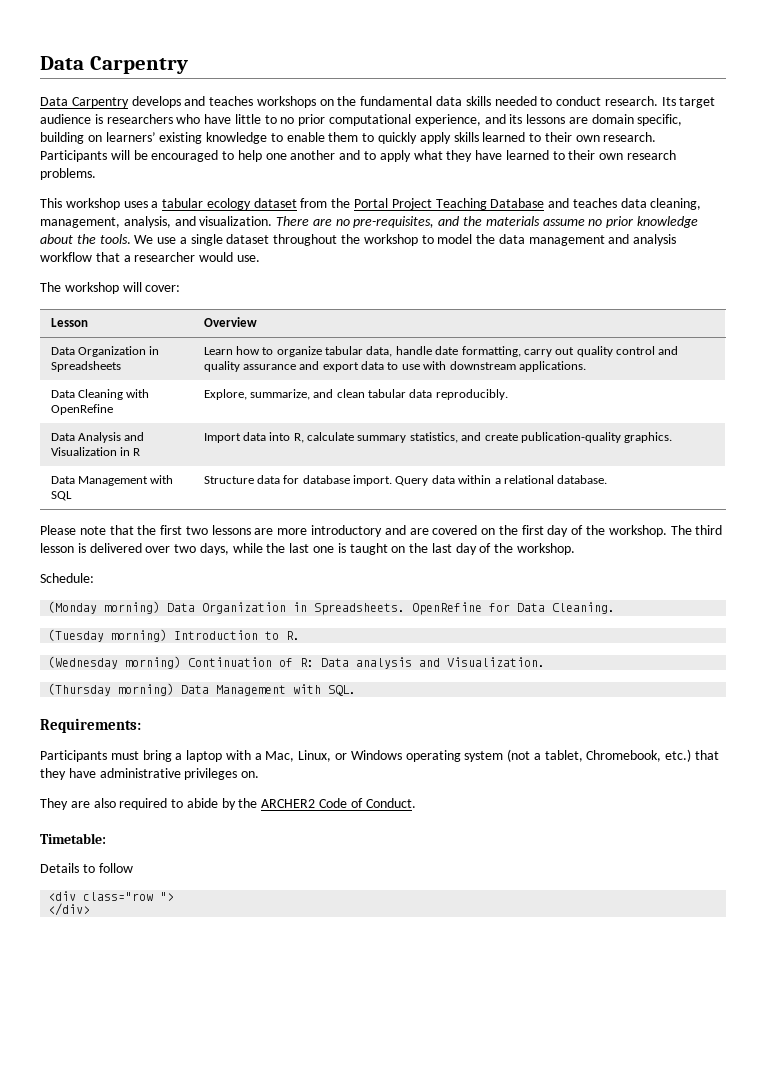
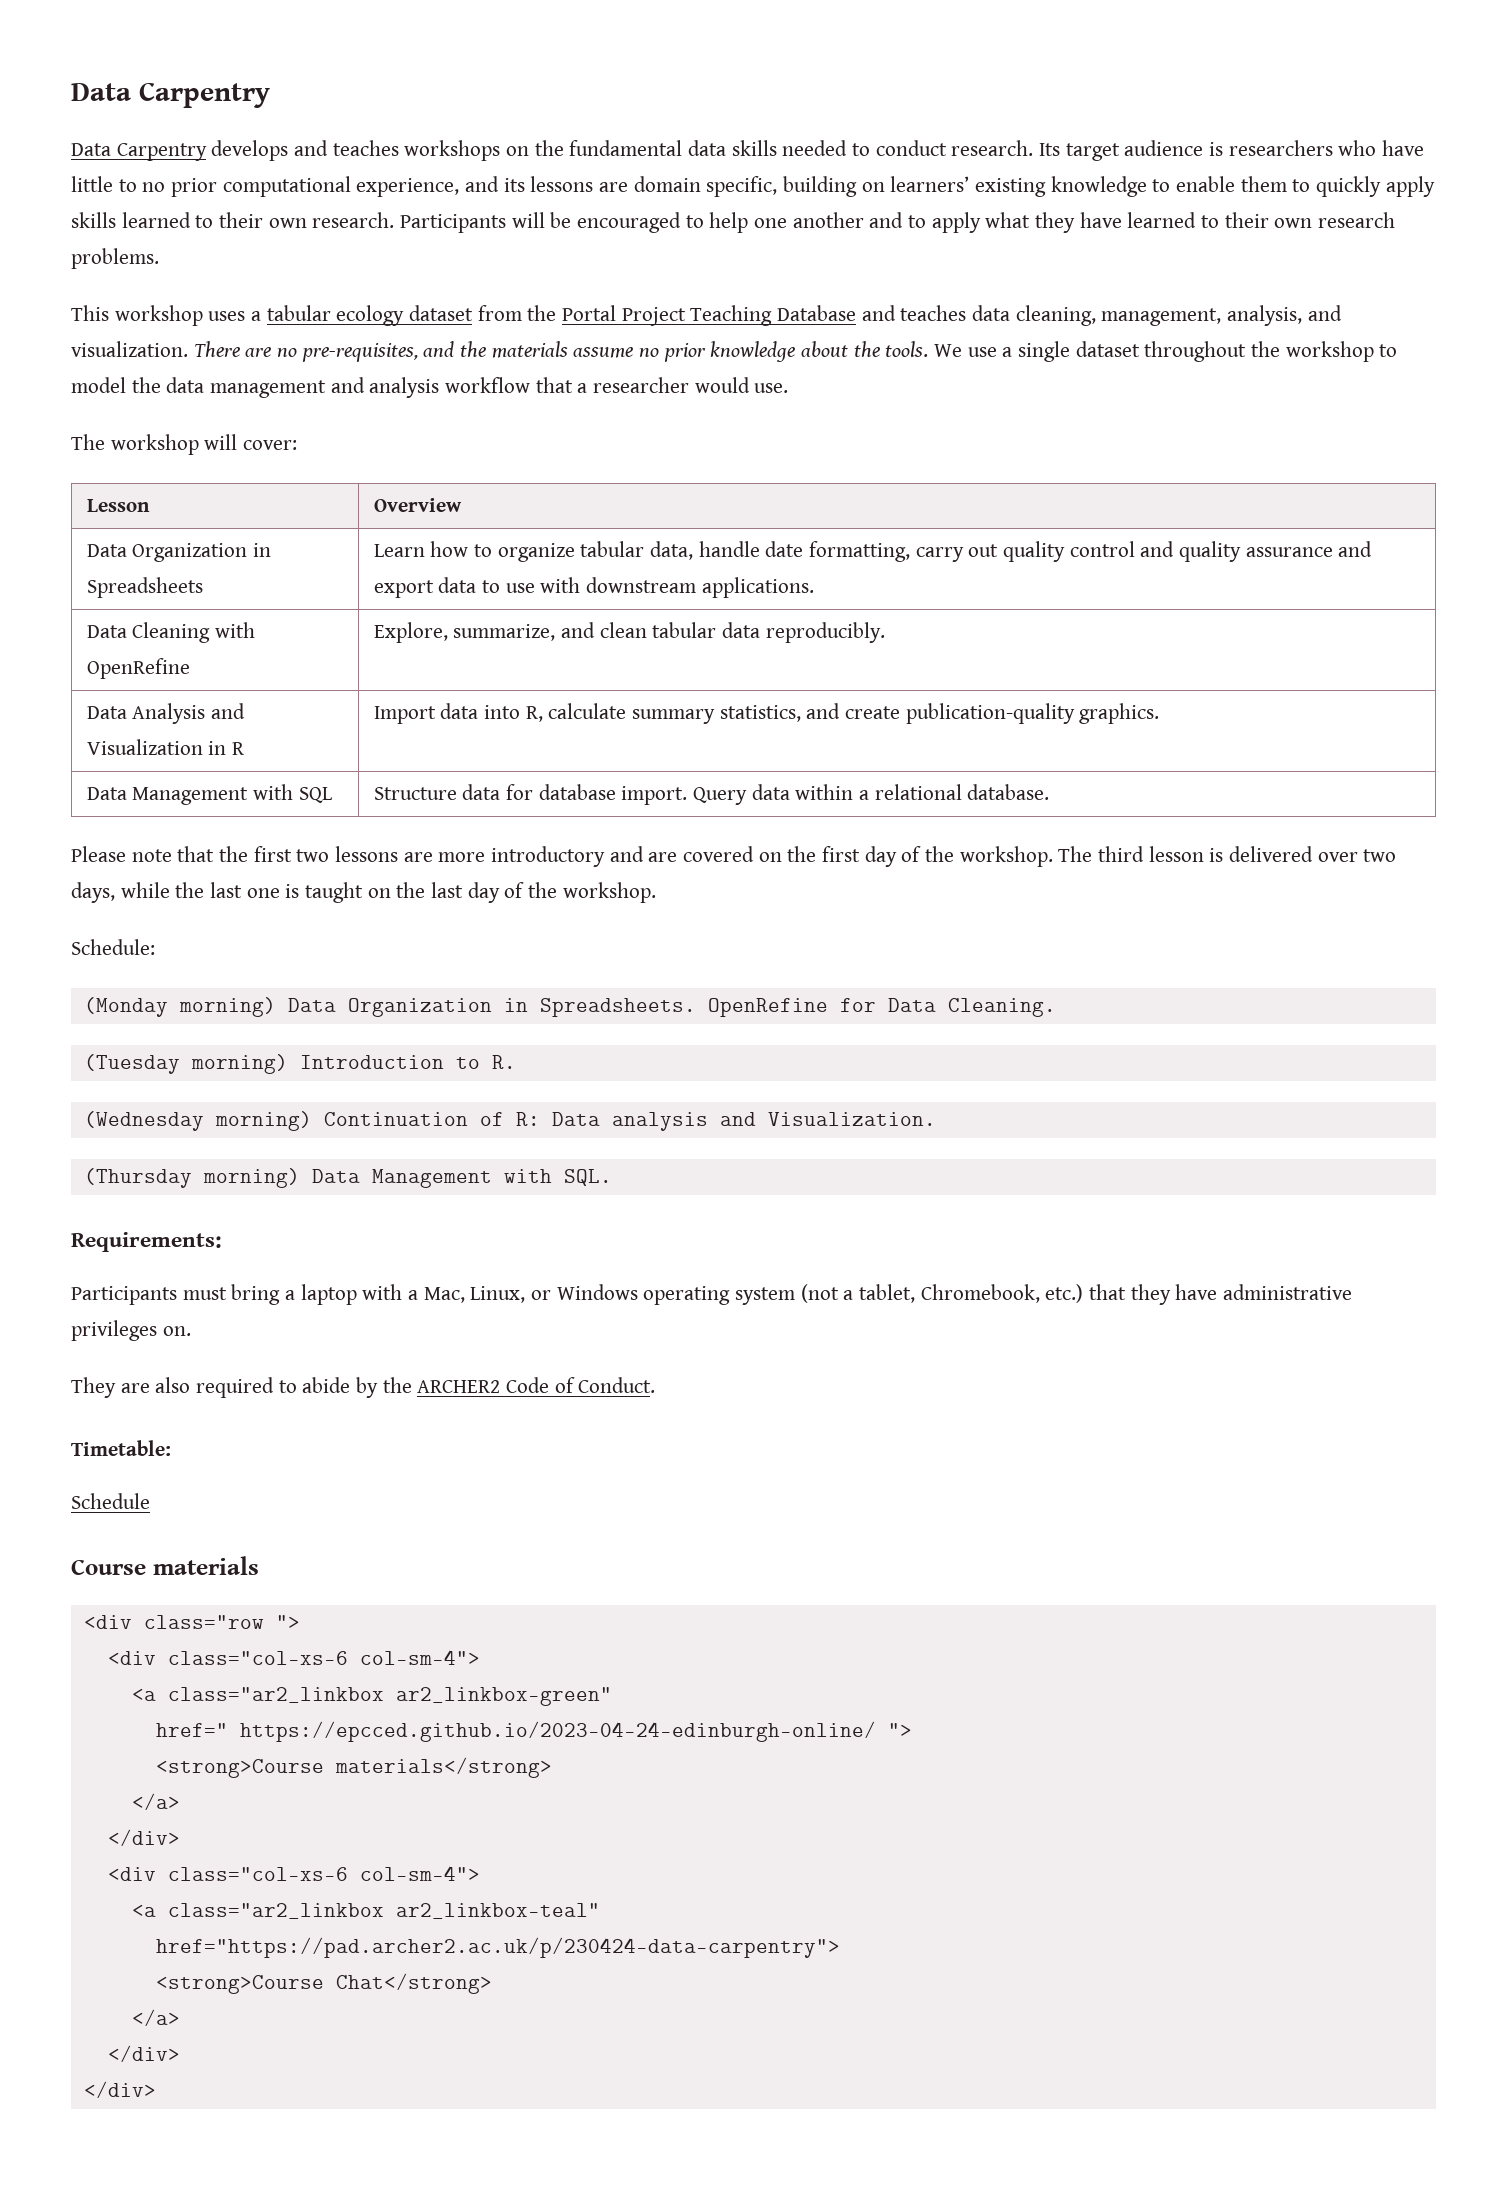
- Details to follow
+ Schedule
+ Course materials
  <div class="row ">
+ <div class="col-xs-6 col-sm-4">
+ <a class="ar2_linkbox ar2_linkbox-green"
+ href=" https://epcced.github.io/2023-04-24-edinburgh-online/ ">
+ <strong>Course materials</strong>
+ </a>
+ </div>
+ <div class="col-xs-6 col-sm-4">
+ <a class="ar2_linkbox ar2_linkbox-teal"
+ href="https://pad.archer2.ac.uk/p/230424-data-carpentry">
+ <strong>Course Chat</strong>
+ </a>
+ </div>

